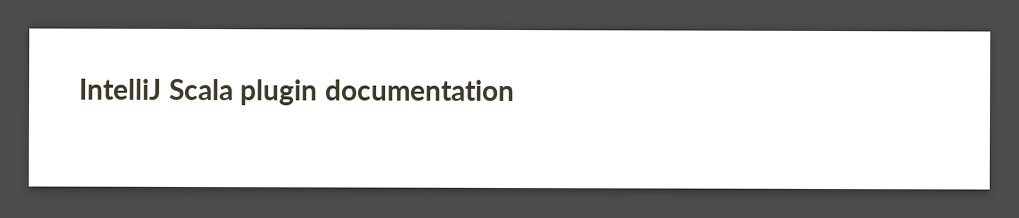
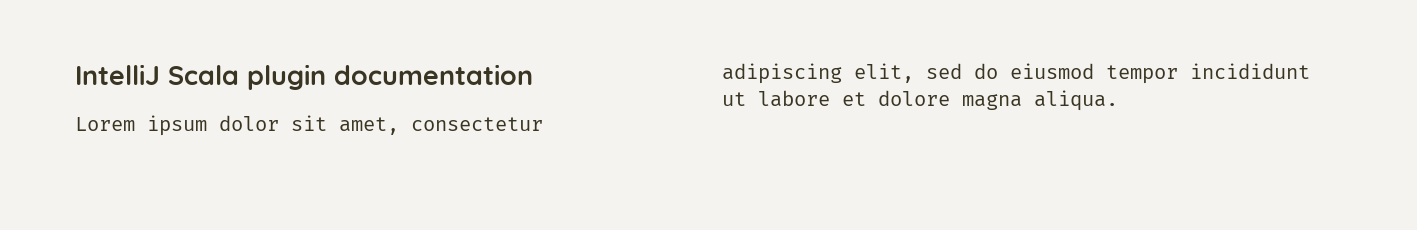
+ Lorem ipsum dolor sit amet, consectetur adipiscing elit, sed do eiusmod tempor incididunt ut labore et dolore magna aliqua.

